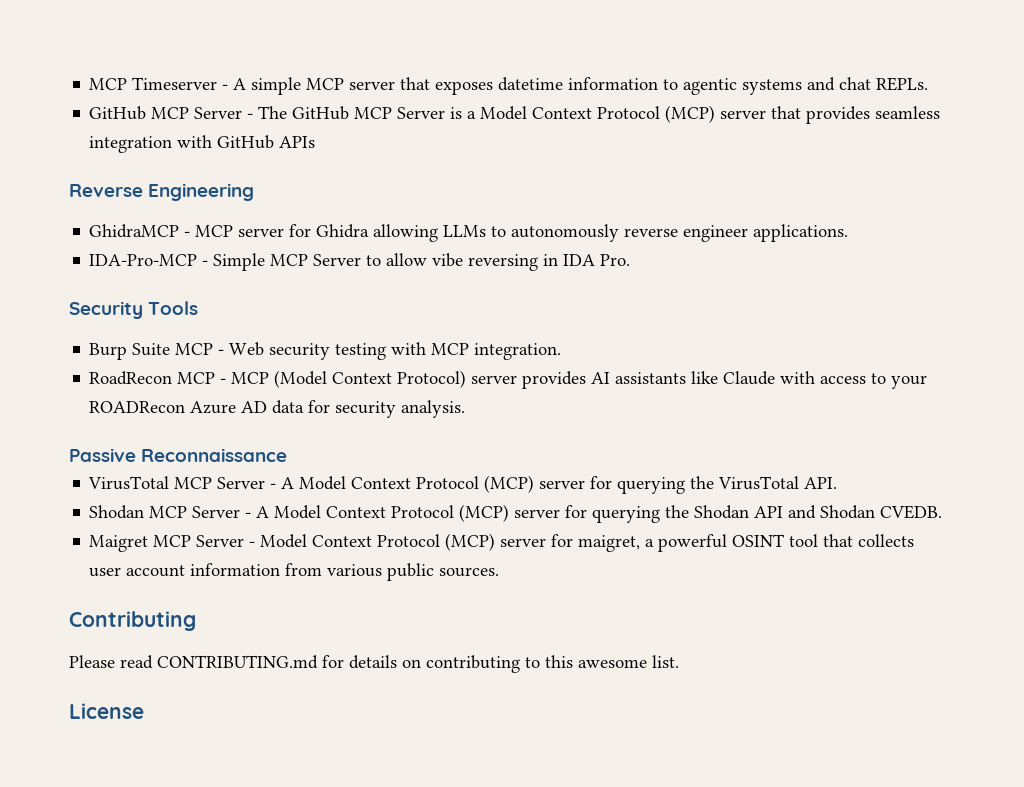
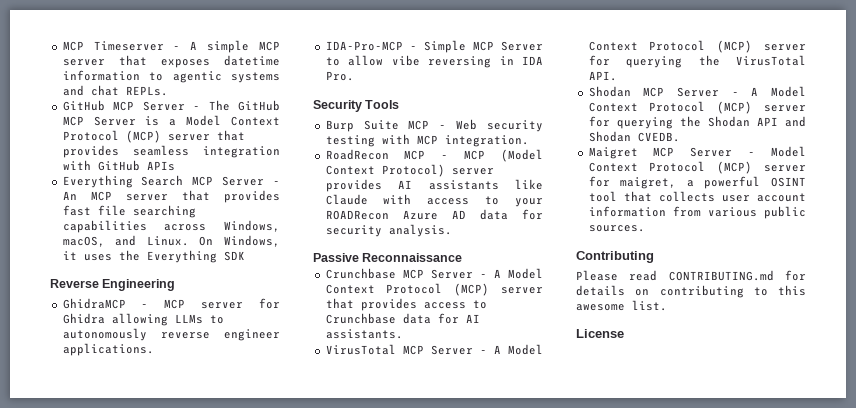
+ Everything Search MCP Server - An MCP server that provides fast file searching capabilities across Windows, macOS, and Linux. On Windows, it uses the Everything SDK
+ Crunchbase MCP Server - A Model Context Protocol (MCP) server that provides access to Crunchbase data for AI assistants.

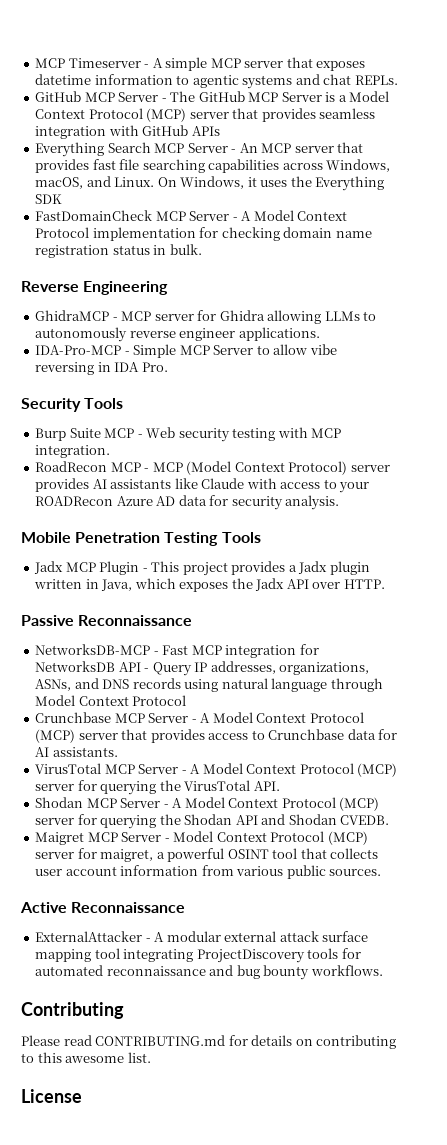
+ FastDomainCheck MCP Server - A Model Context Protocol implementation for checking domain name registration status in bulk.
+ Mobile Penetration Testing Tools
+ Jadx MCP Plugin - This project provides a Jadx plugin written in Java, which exposes the Jadx API over HTTP.
  Passive Reconnaissance
+ NetworksDB-MCP - Fast MCP integration for NetworksDB API - Query IP addresses, organizations, ASNs, and DNS records using natural language through Model Context Protocol
+ Active Reconnaissance
+ ExternalAttacker - A modular external attack surface mapping tool integrating ProjectDiscovery tools for automated reconnaissance and bug bounty workflows.

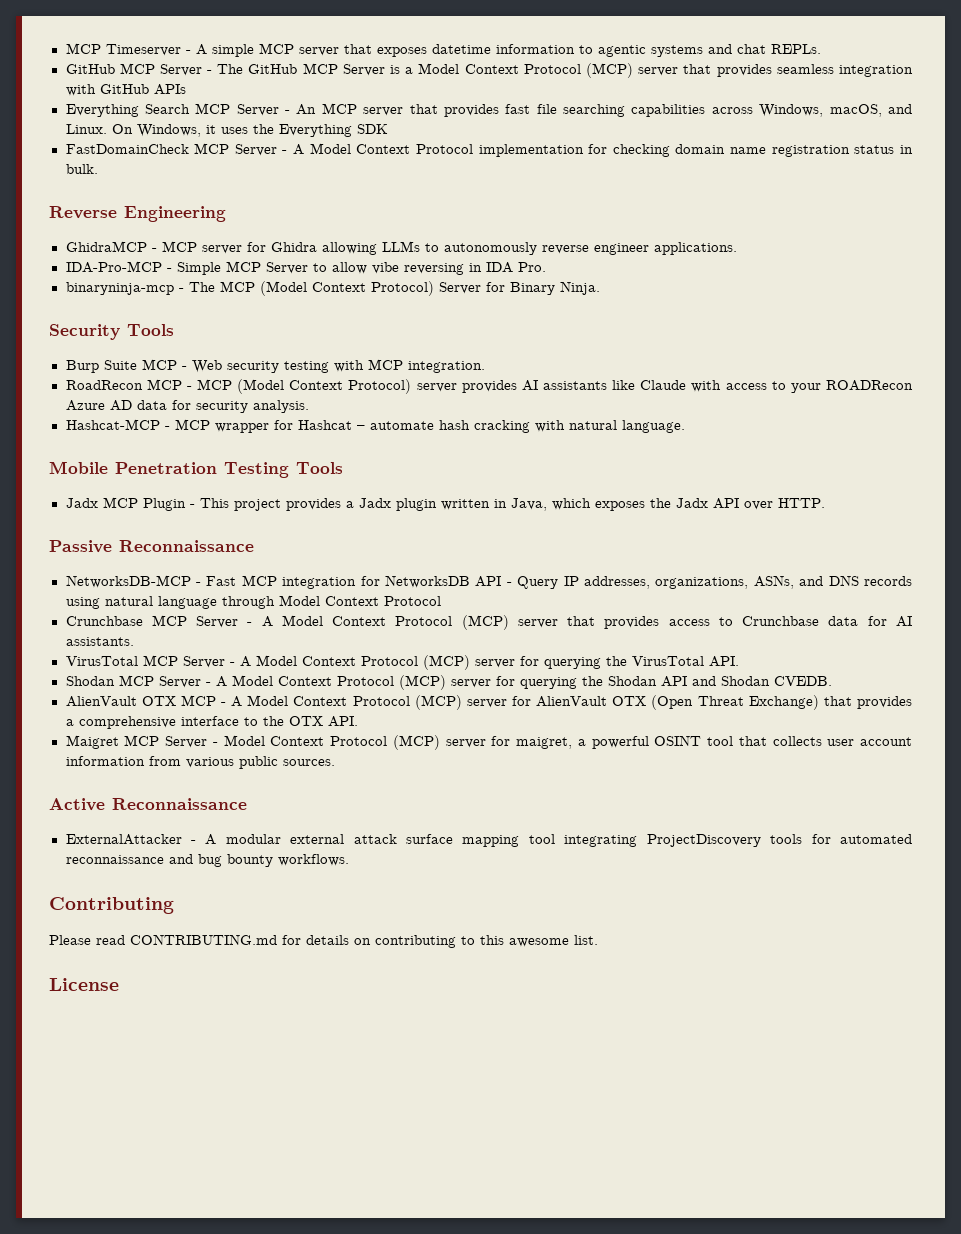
+ binaryninja-mcp - The MCP (Model Context Protocol) Server for Binary Ninja.
+ Hashcat-MCP - MCP wrapper for Hashcat – automate hash cracking with natural language.
+ AlienVault OTX MCP - A Model Context Protocol (MCP) server for AlienVault OTX (Open Threat Exchange) that provides a comprehensive interface to the OTX API.

